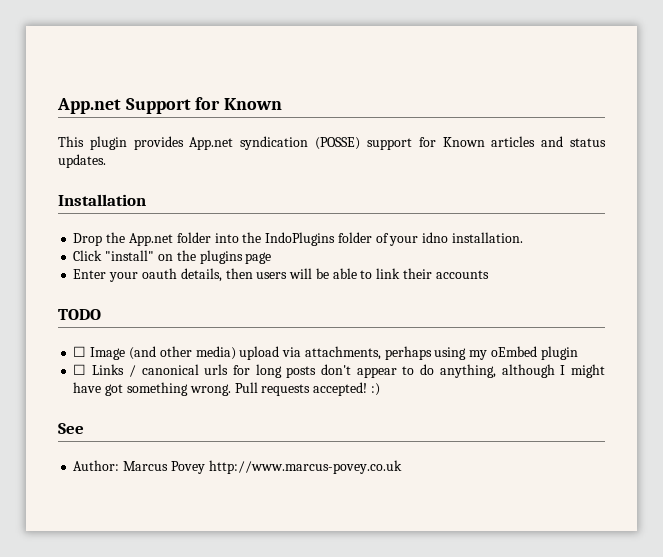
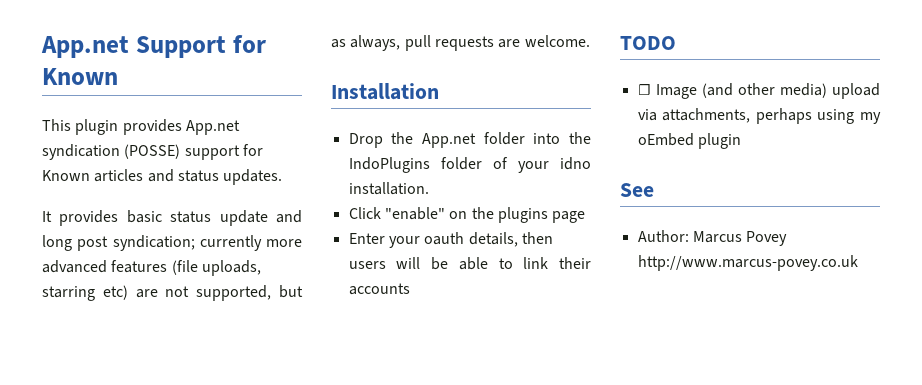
+ It provides basic status update and long post syndication; currently more advanced features (file uploads, starring etc) are not supported, but as always, pull requests are welcome.
- Click "install" on the plugins page
+ Click "enable" on the plugins page
- ☐ Links / canonical urls for long posts don't appear to do anything, although I might have got something wrong. Pull requests accepted! :)

